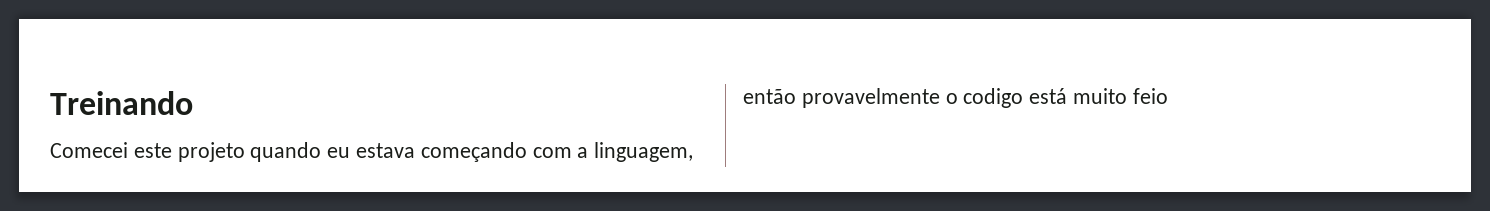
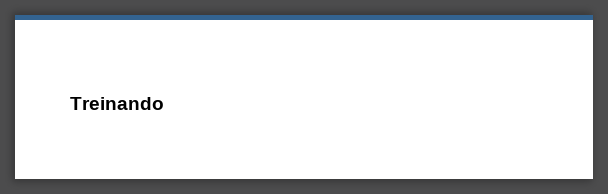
- Comecei este projeto quando eu estava começando com a linguagem, então provavelmente o codigo está muito feio

